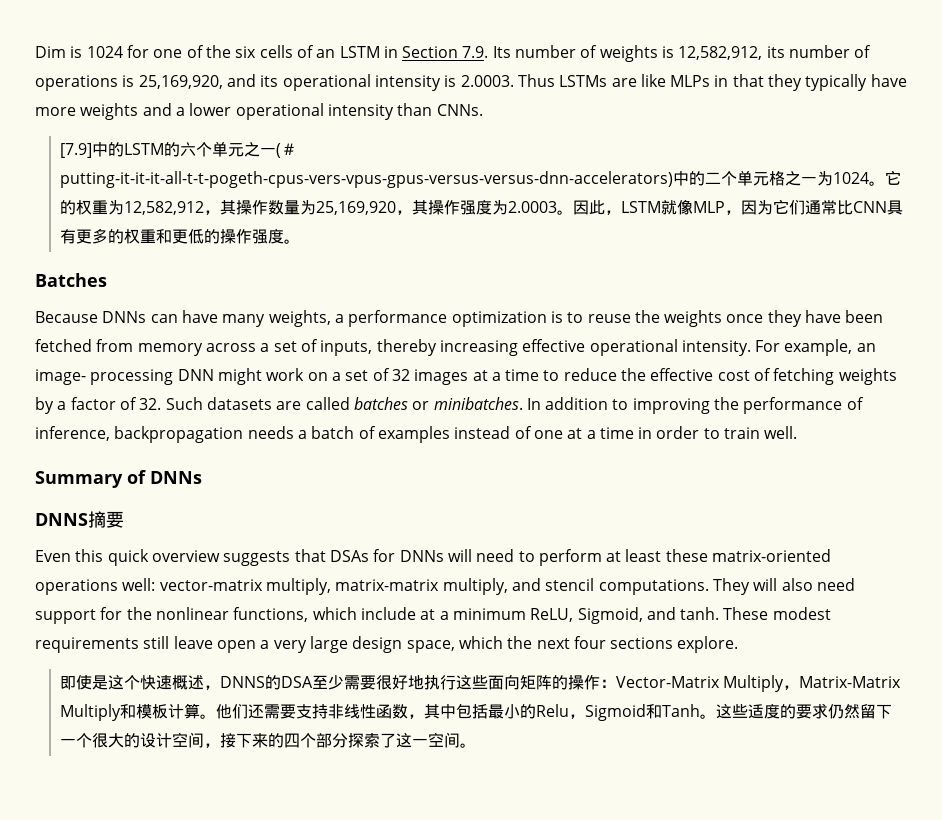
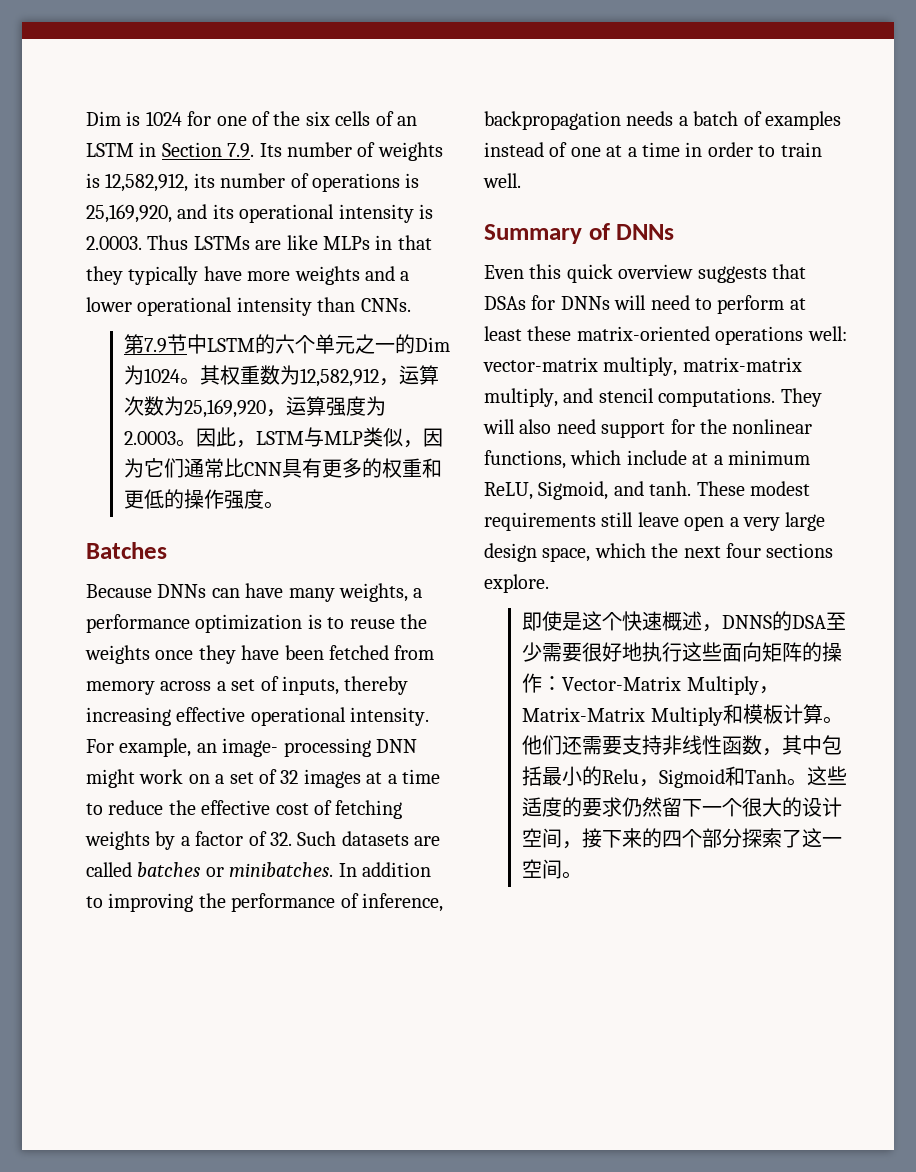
- [7.9]中的LSTM的六个单元之一(＃putting-it-it-it-all-t-t-pogeth-cpus-vers-vpus-gpus-versus-versus-dnn-accelerators)中的二个单元格之一为1024。它的权重为12,582,912，其操作数量为25,169,920，其操作强度为2.0003。
+ 第7.9节中LSTM的六个单元之一的Dim为1024。其权重数为12,582,912，运算次数为25,169,920，运算强度为2.0003。
- 因此，LSTM就像MLP，因为它们通常比CNN具有更多的权重和更低的操作强度。
+ 因此，LSTM与MLP类似，因为它们通常比CNN具有更多的权重和更低的操作强度。
- DNNS摘要

